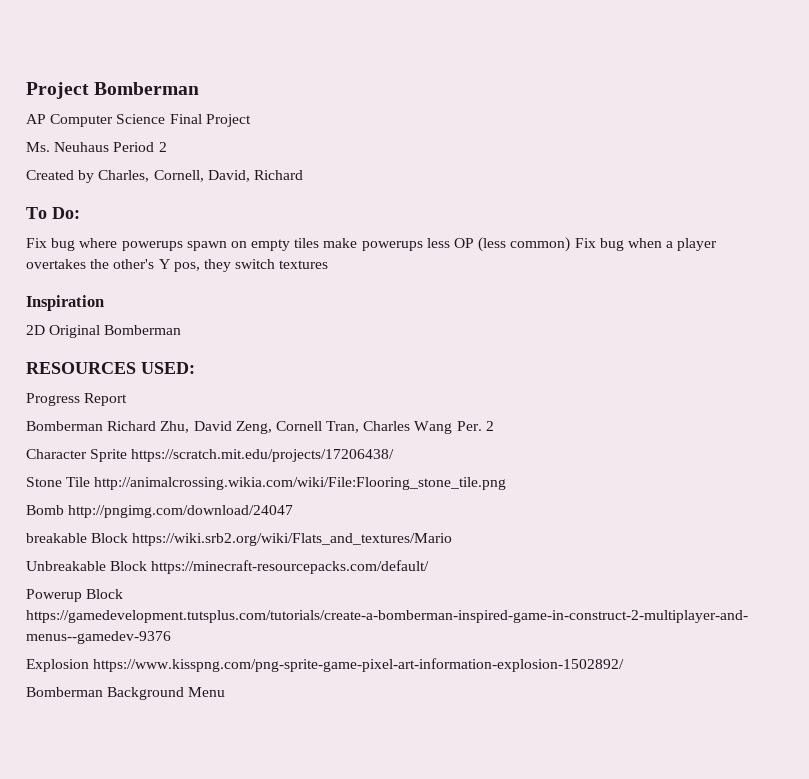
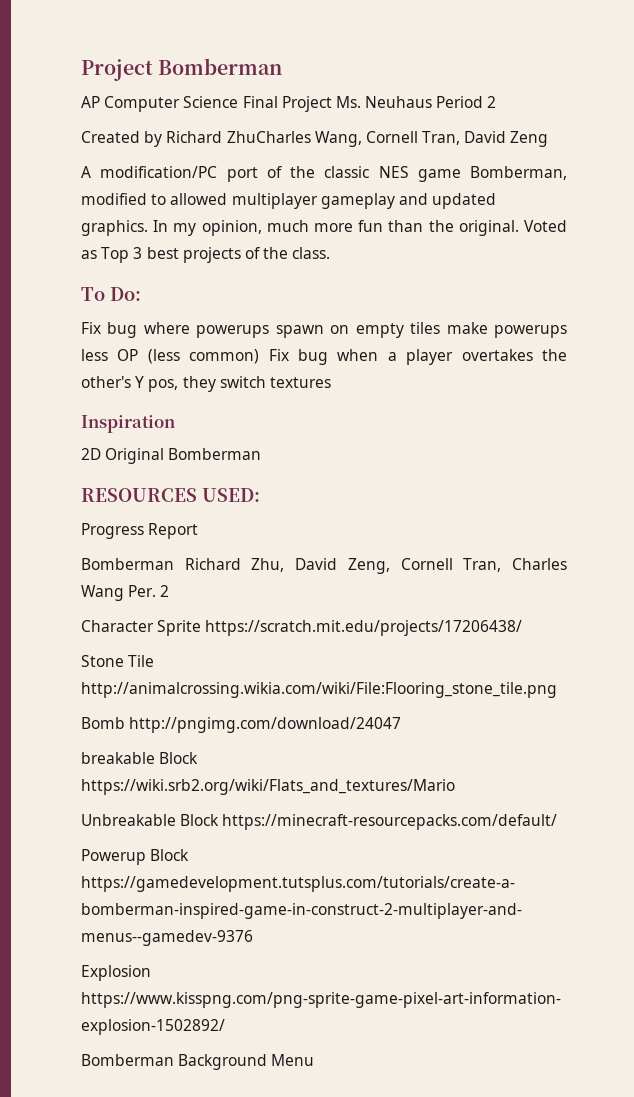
- AP Computer Science Final Project
- Ms. Neuhaus Period 2
+ AP Computer Science Final Project Ms. Neuhaus Period 2
- Created by Charles, Cornell, David, Richard
+ Created by Richard ZhuCharles Wang, Cornell Tran, David Zeng
+ A modification/PC port of the classic NES game Bomberman, modified to allowed multiplayer gameplay and updated graphics. In my opinion, much more fun than the original. Voted as Top 3 best projects of the class.

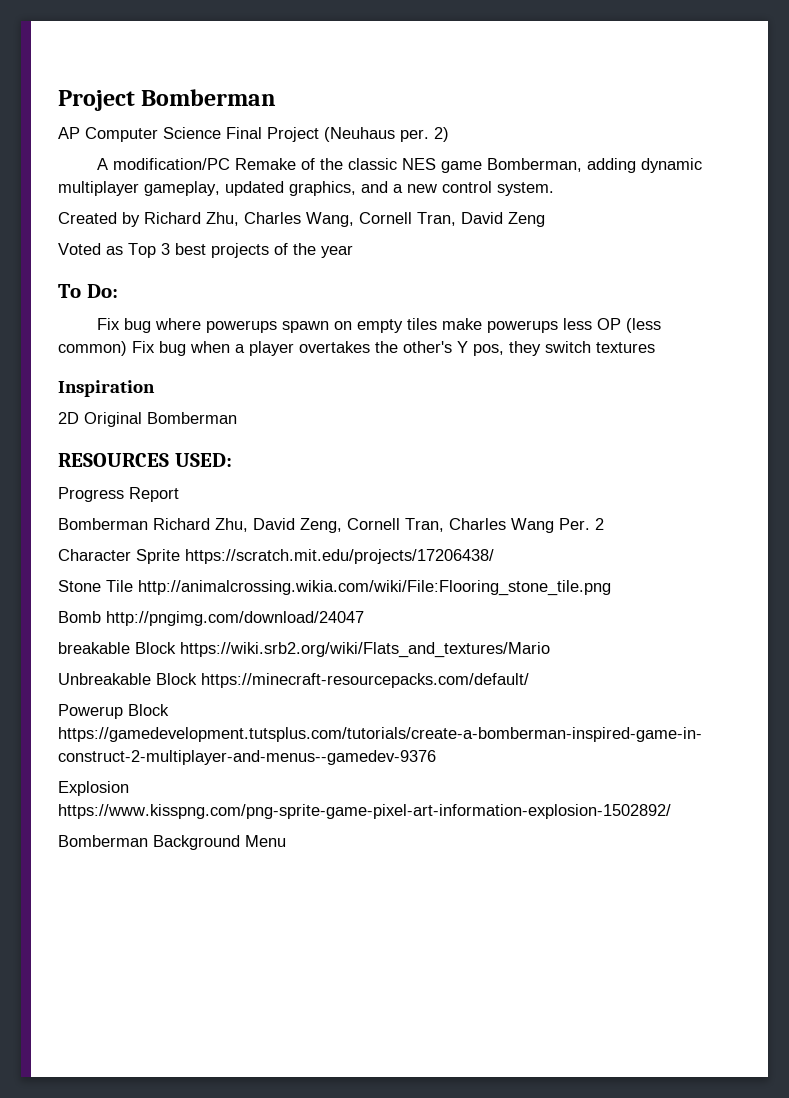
- AP Computer Science Final Project Ms. Neuhaus Period 2
+ AP Computer Science Final Project (Neuhaus per. 2)
+ A modification/PC Remake of the classic NES game Bomberman, adding dynamic multiplayer gameplay, updated graphics, and a new control system.
- Created by Richard ZhuCharles Wang, Cornell Tran, David Zeng
+ Created by Richard Zhu, Charles Wang, Cornell Tran, David Zeng
- A modification/PC port of the classic NES game Bomberman, modified to allowed multiplayer gameplay and updated graphics. In my opinion, much more fun than the original. Voted as Top 3 best projects of the class.
+ Voted as Top 3 best projects of the year

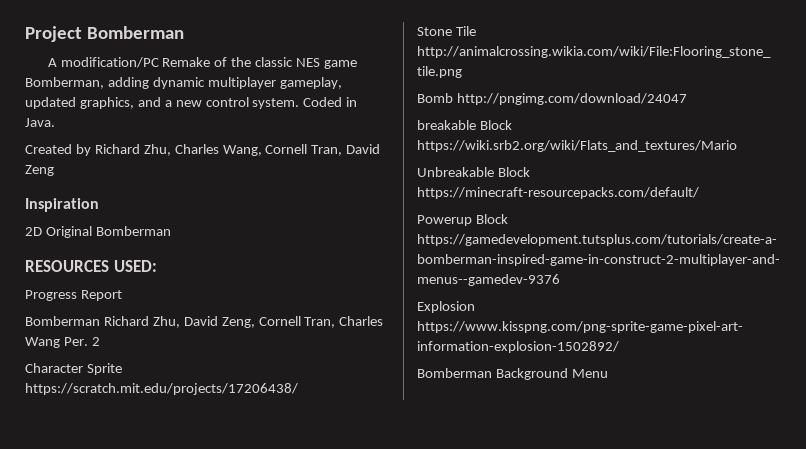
- AP Computer Science Final Project (Neuhaus per. 2)
+ Coded in Java.
- Voted as Top 3 best projects of the year
- To Do:
- Fix bug where powerups spawn on empty tiles make powerups less OP (less common) Fix bug when a player overtakes the other's Y pos, they switch textures

